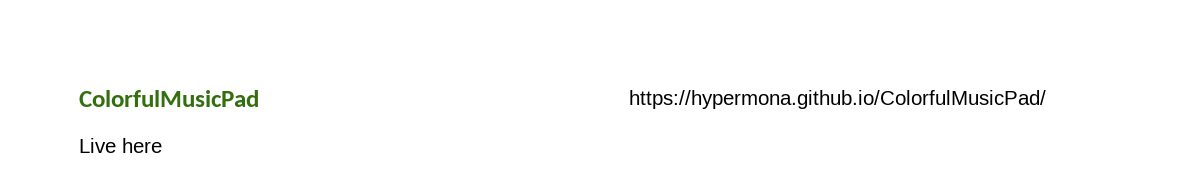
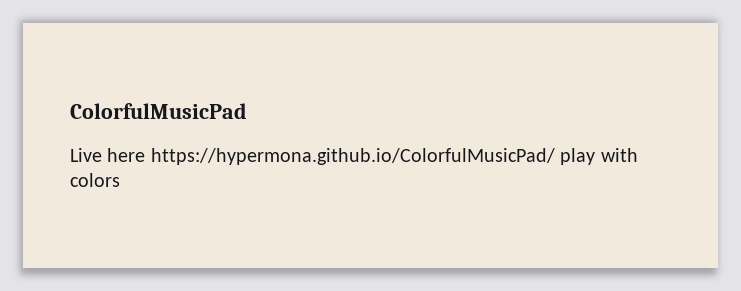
- Live here https://hypermona.github.io/ColorfulMusicPad/
+ Live here https://hypermona.github.io/ColorfulMusicPad/ play with colors

